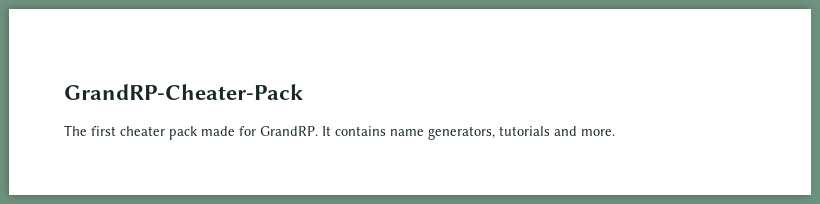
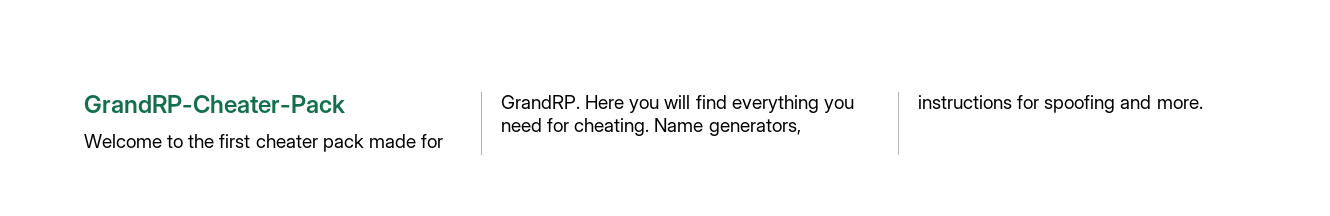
- The first cheater pack made for GrandRP.
+ Welcome to the first cheater pack made for GrandRP.
- It contains name generators, tutorials and more.
+ Here you will find everything you need for cheating. Name generators, instructions for spoofing and more.

